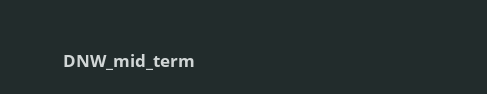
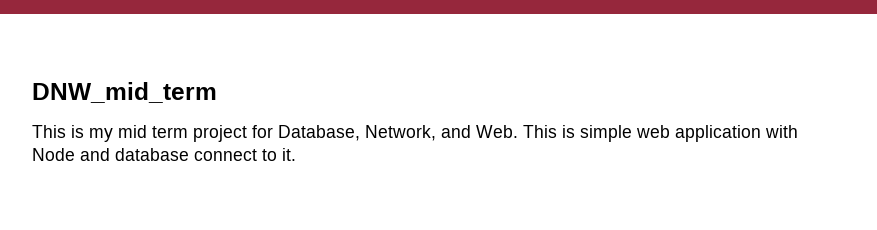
+ This is my mid term project for Database, Network, and Web. This is simple web application with Node and database connect to it.

